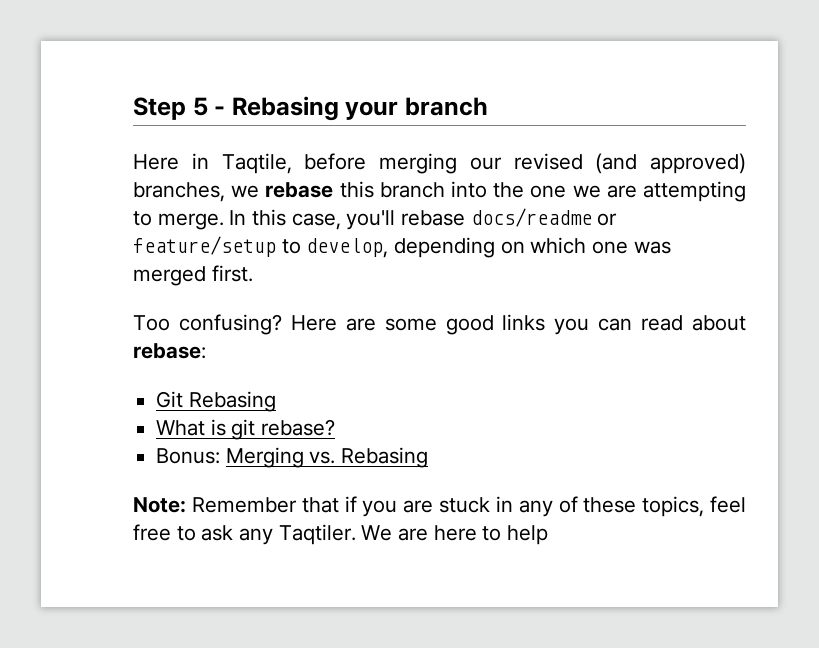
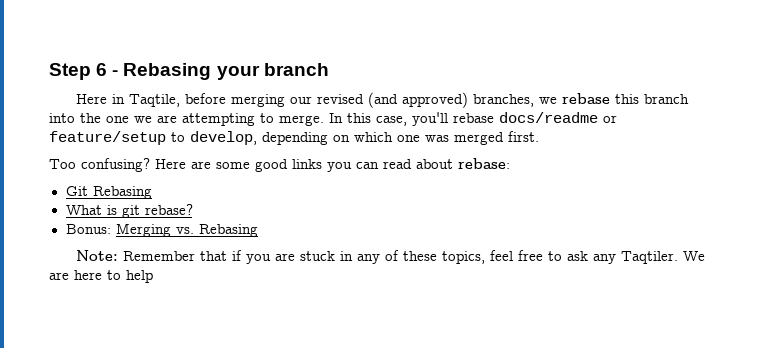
- Step 5 - Rebasing your branch
+ Step 6 - Rebasing your branch

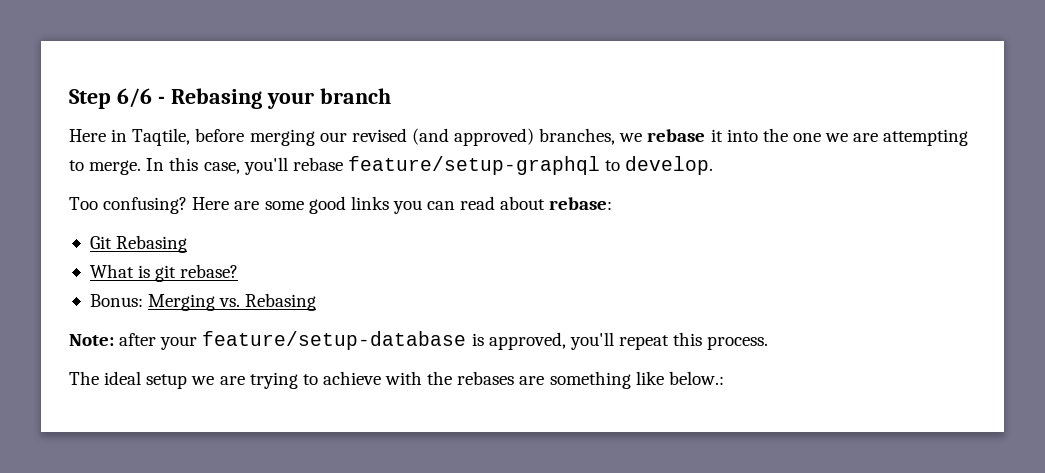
- Step 6 - Rebasing your branch
+ Step 6/6 - Rebasing your branch
- Here in Taqtile, before merging our revised (and approved) branches, we rebase this branch into the one we are attempting to merge.
+ Here in Taqtile, before merging our revised (and approved) branches, we rebase it into the one we are attempting to merge.
- In this case, you'll rebase docs/readme or feature/setup to develop, depending on which one was merged first.
+ In this case, you'll rebase feature/setup-graphql to develop.
- Note: Remember that if you are stuck in any of these topics, feel free to ask any Taqtiler. We are here to help
+ Note: after your feature/setup-database is approved, you'll repeat this process.
+ The ideal setup we are trying to achieve with the rebases are something like below.:

